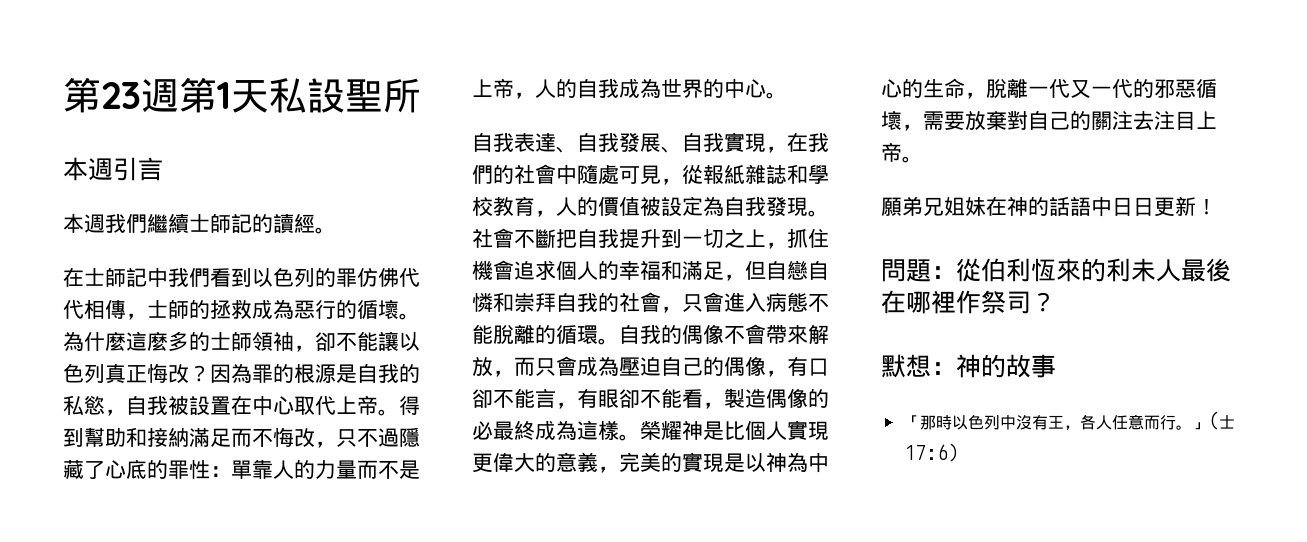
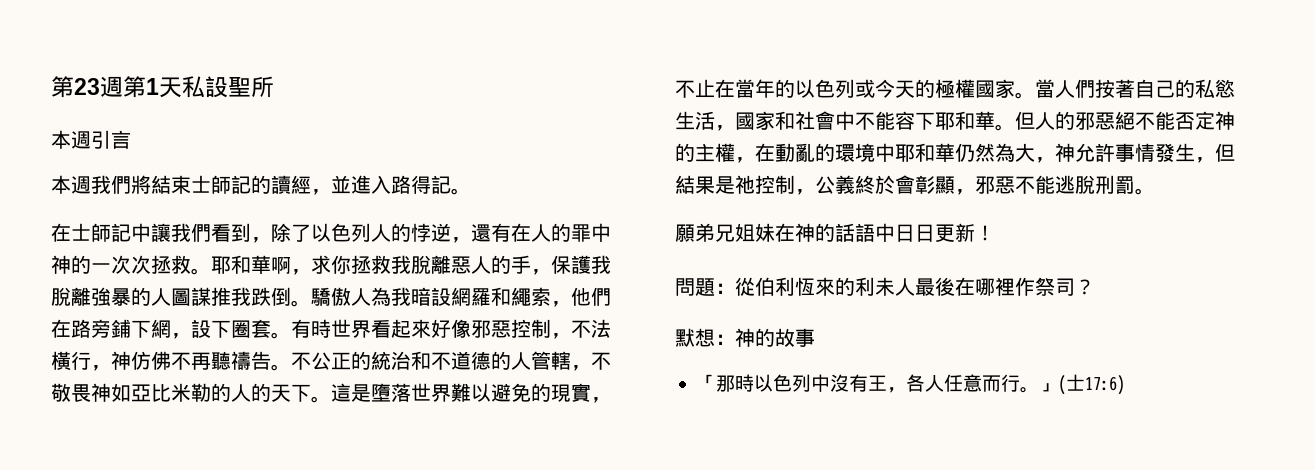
- 本週我們繼續士師記的讀經。
+ 本週我們將結束士師記的讀經，並進入路得記。
- 在士師記中我們看到以色列的罪仿佛代代相傳，士師的拯救成為惡行的循壞。為什麼這麼多的士師領袖，卻不能讓以色列真正悔改？因為罪的根源是自我的私慾，自我被設置在中心取代上帝。得到幫助和接納滿足而不悔改，只不過隱藏了心底的罪性：單靠人的力量而不是上帝，人的自我成為世界的中心。
- 自我表達、自我發展、自我實現，在我們的社會中隨處可見，從報紙雜誌和學校教育，人的價值被設定為自我發現。社會不斷把自我提升到一切之上，抓住機會追求個人的幸福和滿足，但自戀自憐和崇拜自我的社會，只會進入病態不能脫離的循環。自我的偶像不會帶來解放，而只會成為壓迫自己的偶像，有口卻不能言，有眼卻不能看，製造偶像的必最終成為這樣。榮耀神是比個人實現更偉大的意義，完美的實現是以神為中心的生命，脫離一代又一代的邪惡循壞，需要放棄對自己的關注去注目上帝。
+ 在士師記中讓我們看到，除了以色列人的悖逆，還有在人的罪中神的一次次拯救。耶和華啊，求你拯救我脫離惡人的手，保護我脫離強暴的人圖謀推我跌倒。驕傲人為我暗設網羅和繩索，他們在路旁鋪下網，設下圈套。有時世界看起來好像邪惡控制，不法橫行，神仿佛不再聽禱告。不公正的統治和不道德的人管轄，不敬畏神如亞比米勒的人的天下。這是墮落世界難以避免的現實，不止在當年的以色列或今天的極權國家。當人們按著自己的私慾生活，國家和社會中不能容下耶和華。但人的邪惡絕不能否定神的主權，在動亂的環境中耶和華仍然為大，神允許事情發生，但結果是祂控制，公義終於會彰顯，邪惡不能逃脫刑罰。

